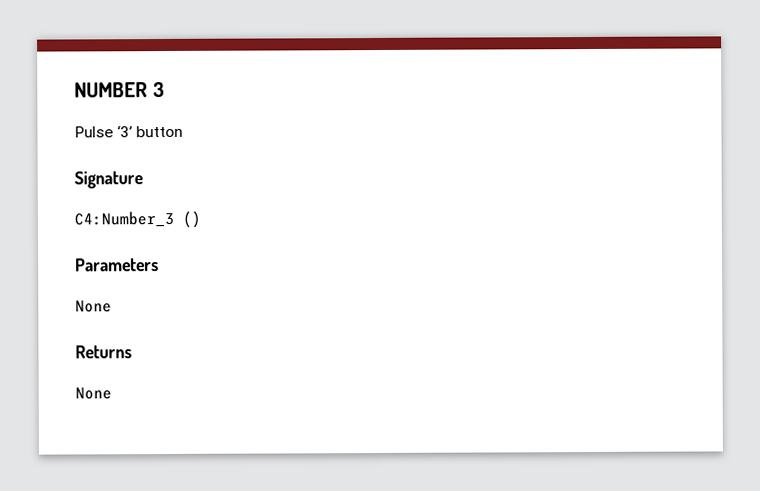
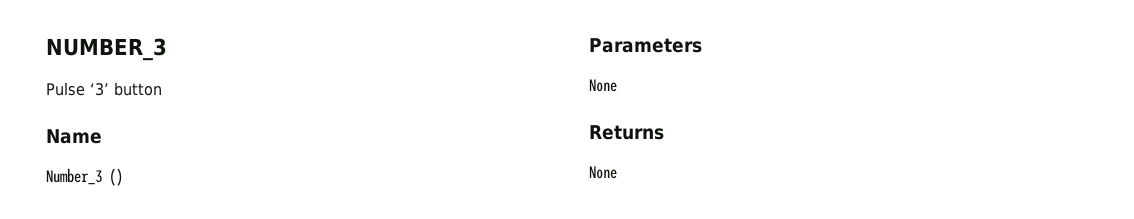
- NUMBER 3
+ NUMBER_3
- Signature
- C4:Number_3 ()
+ Name
+ Number_3 ()

